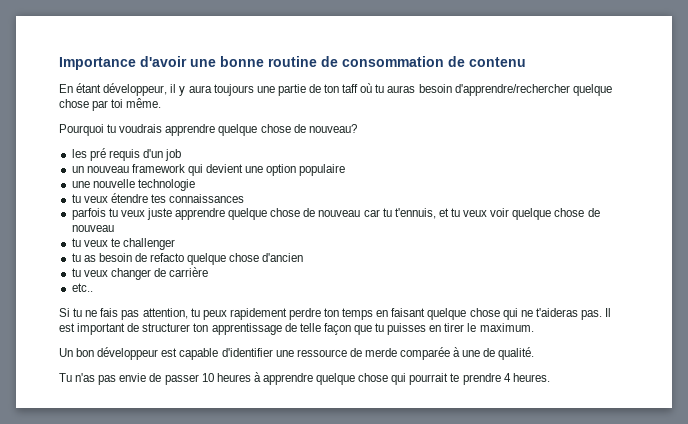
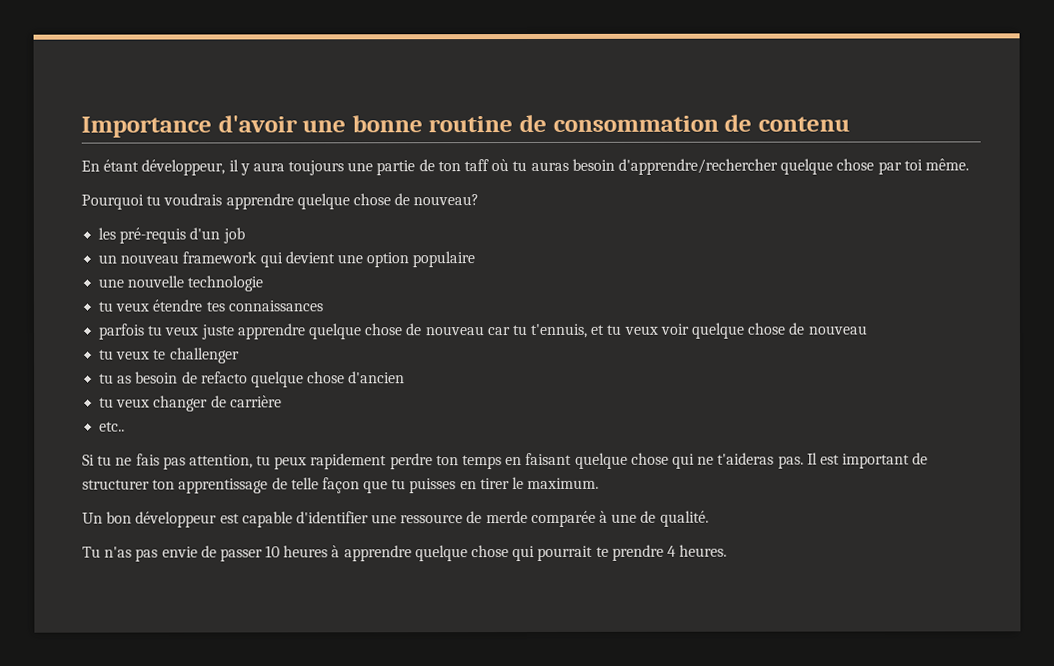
- les pré requis d'un job
+ les pré-requis d'un job

